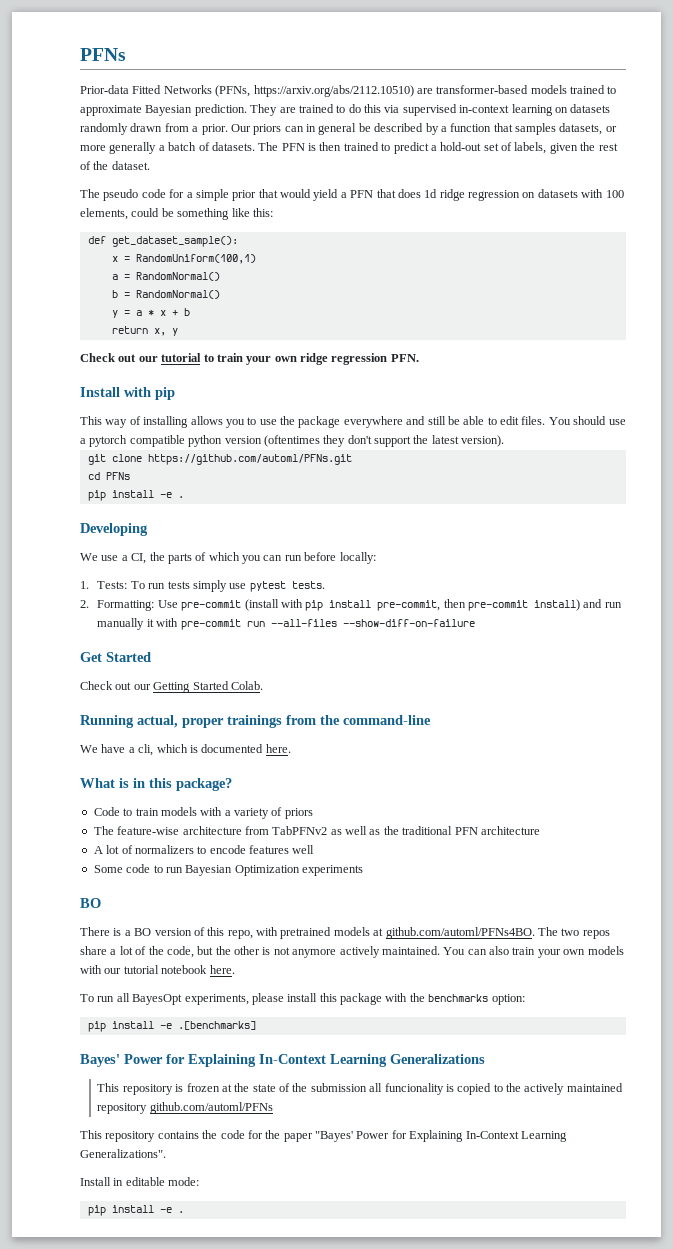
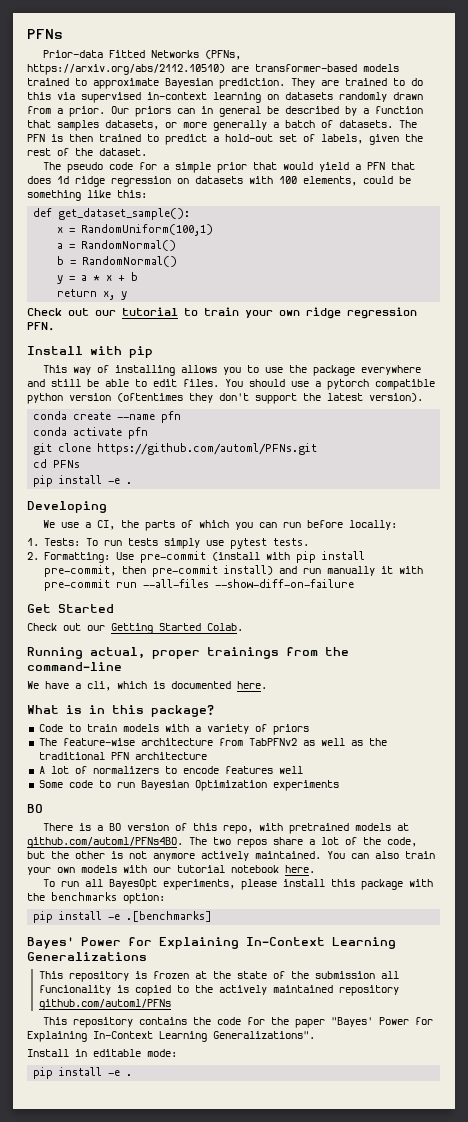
+ conda create --name pfn
+ conda activate pfn

